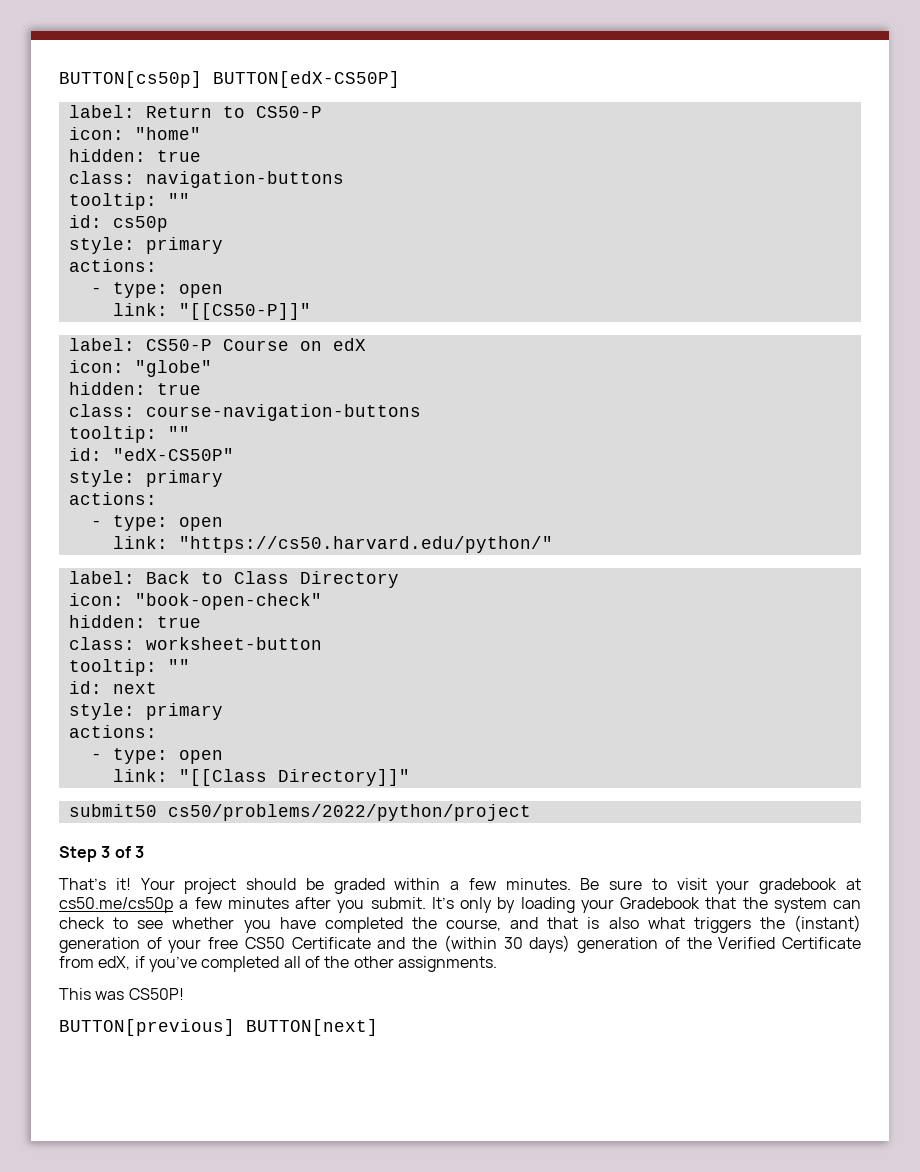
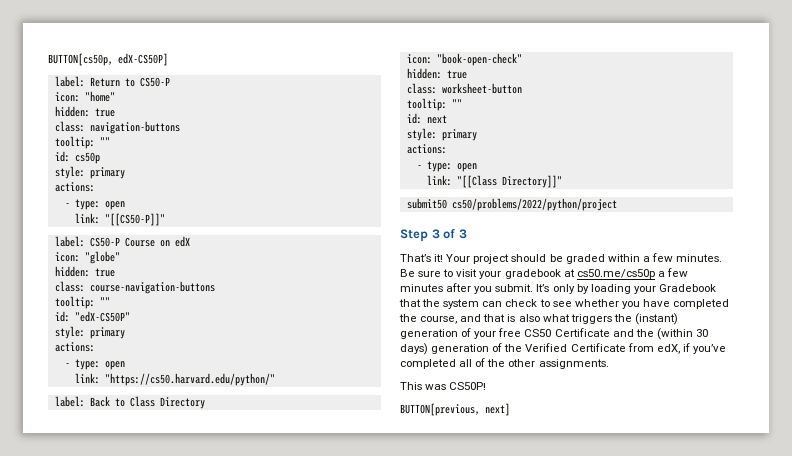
- BUTTON[cs50p] BUTTON[edX-CS50P]
+ BUTTON[cs50p, edX-CS50P]
- BUTTON[previous] BUTTON[next]
+ BUTTON[previous, next]

